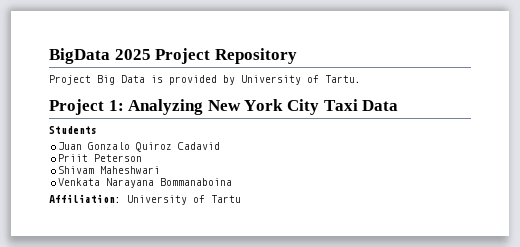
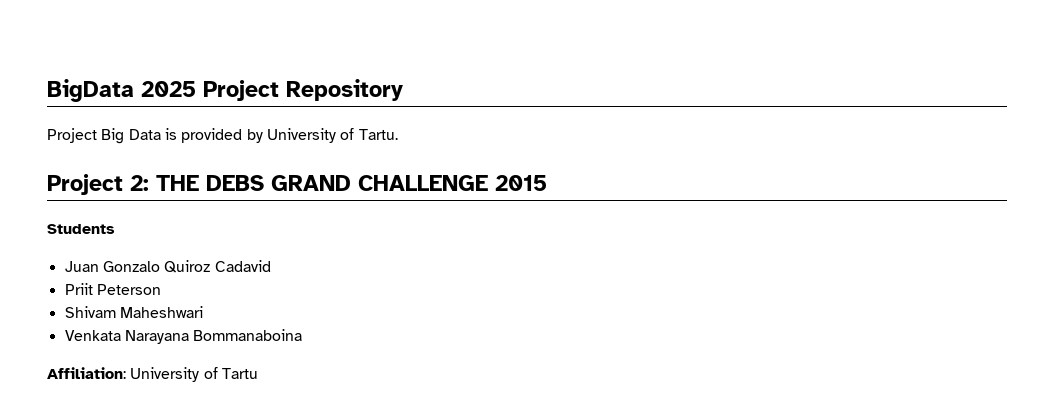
- Project 1: Analyzing New York City Taxi Data
+ Project 2: THE DEBS GRAND CHALLENGE 2015

